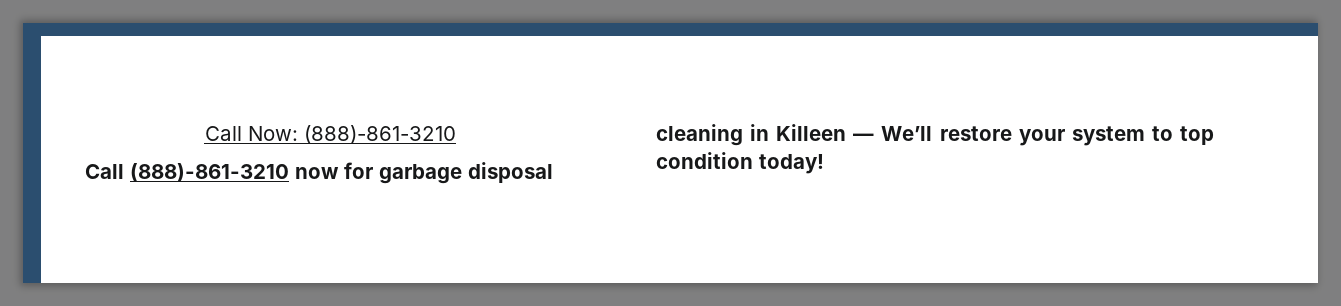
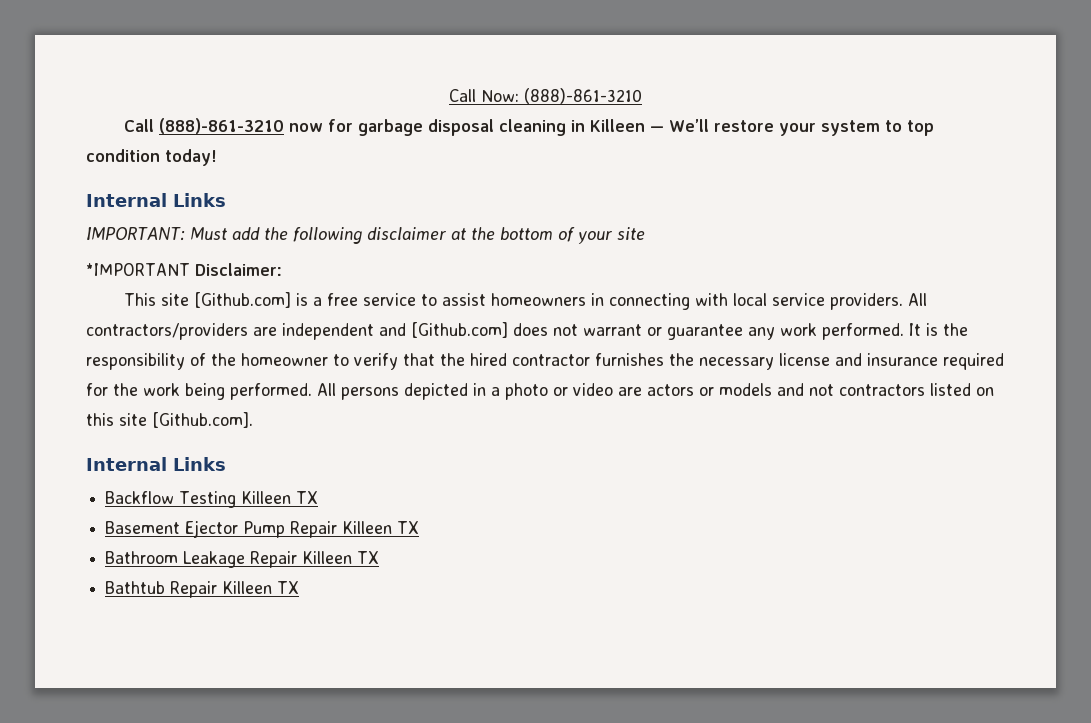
  Call (888)-861-3210 now for garbage disposal cleaning in Killeen — We’ll restore your system to top condition today!
+ Internal Links
+ IMPORTANT: Must add the following disclaimer at the bottom of your site
+ *IMPORTANT Disclaimer:
+ This site [Github.com] is a free service to assist homeowners in connecting with local service providers. All contractors/providers are independent and [Github.com] does not warrant or guarantee any work performed. It is the responsibility of the homeowner to verify that the hired contractor furnishes the necessary license and insurance required for the work being performed. All persons depicted in a photo or video are actors or models and not contractors listed on this site [Github.com].
+ Internal Links
+ Backflow Testing Killeen TX
+ Basement Ejector Pump Repair Killeen TX
+ Bathroom Leakage Repair Killeen TX
+ Bathtub Repair Killeen TX

